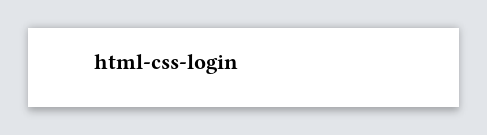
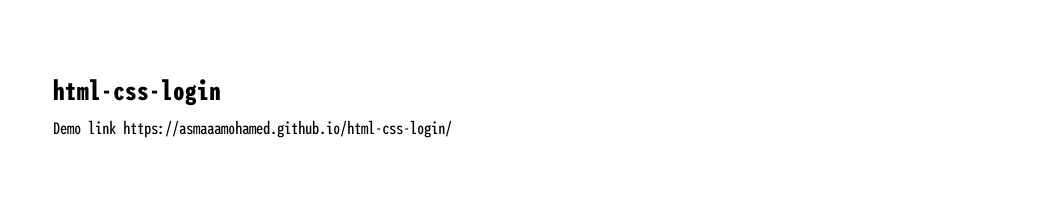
+ Demo link https://asmaaamohamed.github.io/html-css-login/

